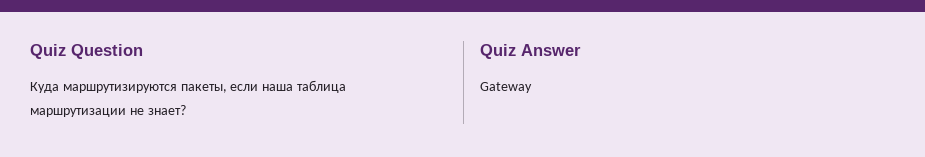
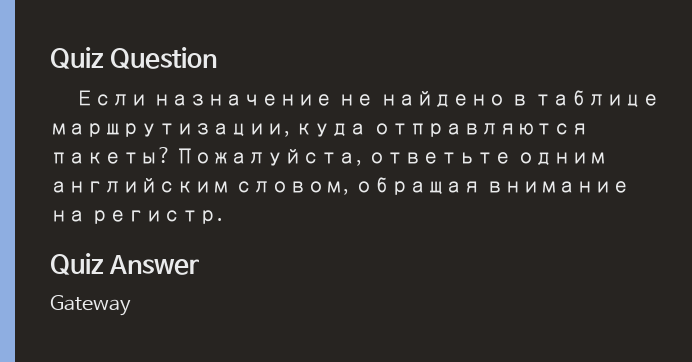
- Куда маршрутизируются пакеты, если наша таблица маршрутизации не знает?
+ Если назначение не найдено в таблице маршрутизации, куда отправляются пакеты? Пожалуйста, ответьте одним английским словом, обращая внимание на регистр.

